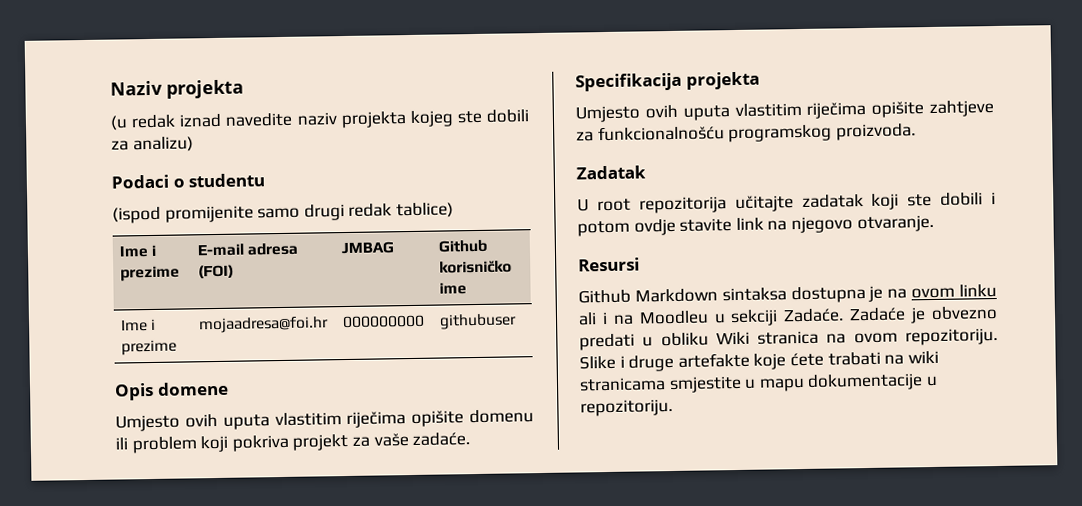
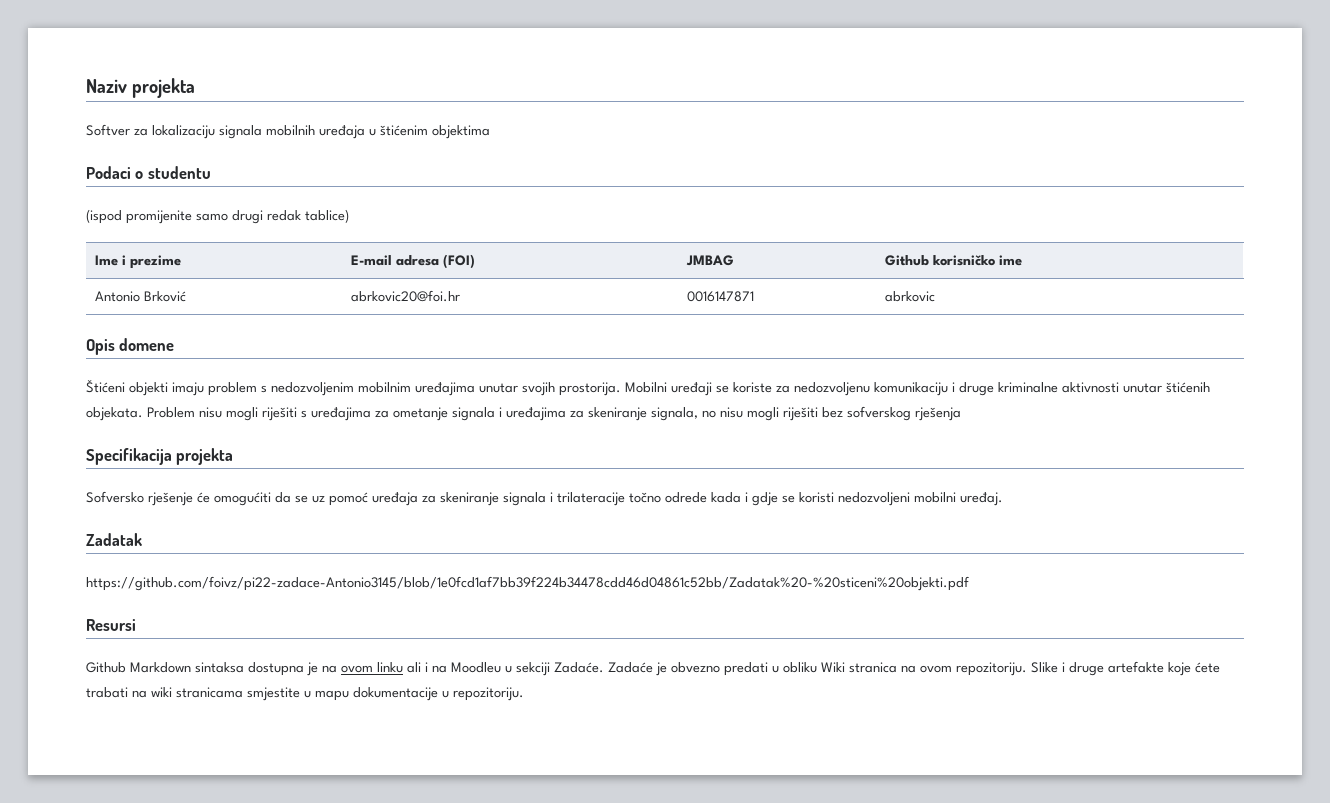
- (u redak iznad navedite naziv projekta kojeg ste dobili za analizu)
+ Softver za lokalizaciju signala mobilnih uređaja u štićenim objektima
- Ime i prezime | mojaadresa@foi.hr | 000000000 | githubuser
+ Antonio Brković | abrkovic20@foi.hr | 0016147871 | abrkovic
  Opis domene
- Umjesto ovih uputa vlastitim riječima opišite domenu ili problem koji pokriva projekt za vaše zadaće.
+ Štićeni objekti imaju problem s nedozvoljenim mobilnim uređajima unutar svojih prostorija. Mobilni uređaji se koriste za nedozvoljenu komunikaciju i druge kriminalne aktivnosti unutar štićenih objekata. Problem nisu mogli riješiti s uređajima za ometanje signala i uređajima za skeniranje signala, no nisu mogli riješiti bez sofverskog rješenja
  Specifikacija projekta
- Umjesto ovih uputa vlastitim riječima opišite zahtjeve za funkcionalnošću programskog proizvoda.
+ Sofversko rješenje će omogućiti da se uz pomoć uređaja za skeniranje signala i trilateracije točno odrede kada i gdje se koristi nedozvoljeni mobilni uređaj.
  Zadatak
- U root repozitorija učitajte zadatak koji ste dobili i potom ovdje stavite link na njegovo otvaranje.
+ https://github.com/foivz/pi22-zadace-Antonio3145/blob/1e0fcd1af7bb39f224b34478cdd46d04861c52bb/Zadatak%20-%20sticeni%20objekti.pdf

